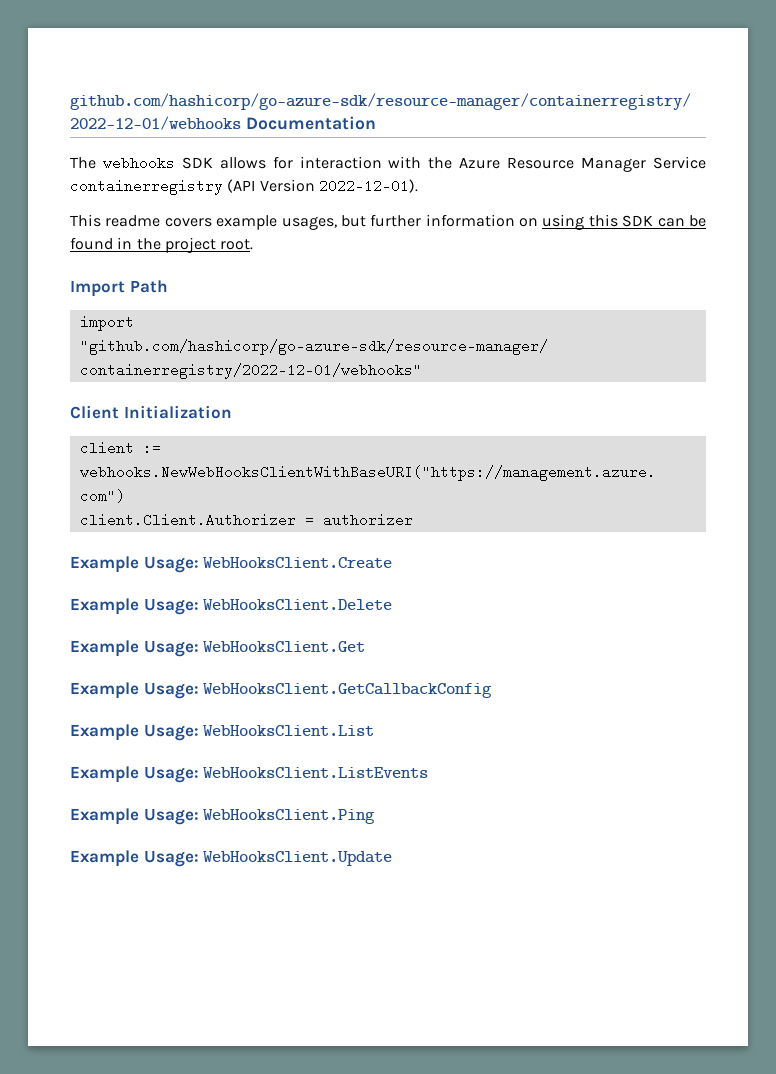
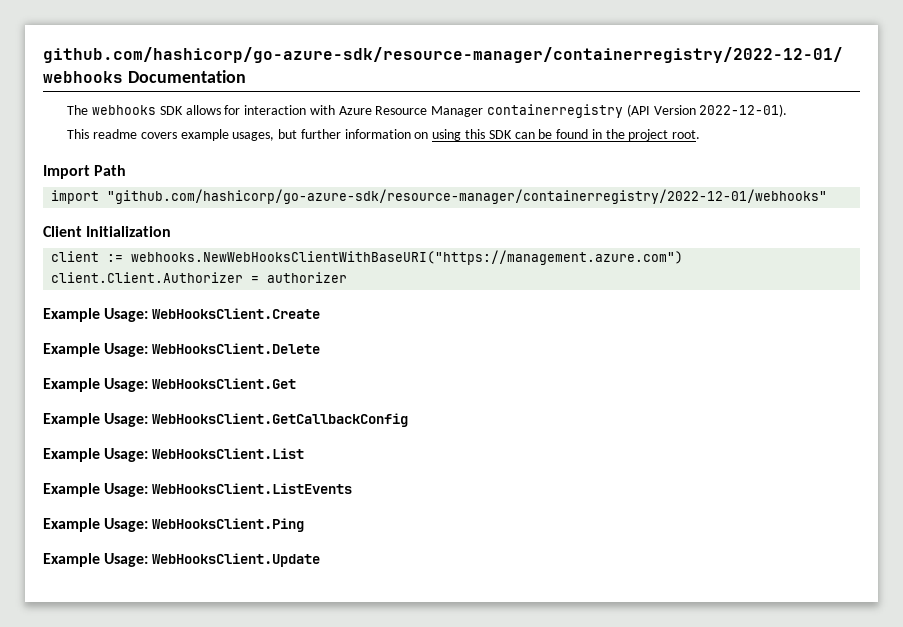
- The webhooks SDK allows for interaction with the Azure Resource Manager Service containerregistry (API Version 2022-12-01).
+ The webhooks SDK allows for interaction with Azure Resource Manager containerregistry (API Version 2022-12-01).

